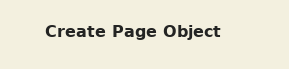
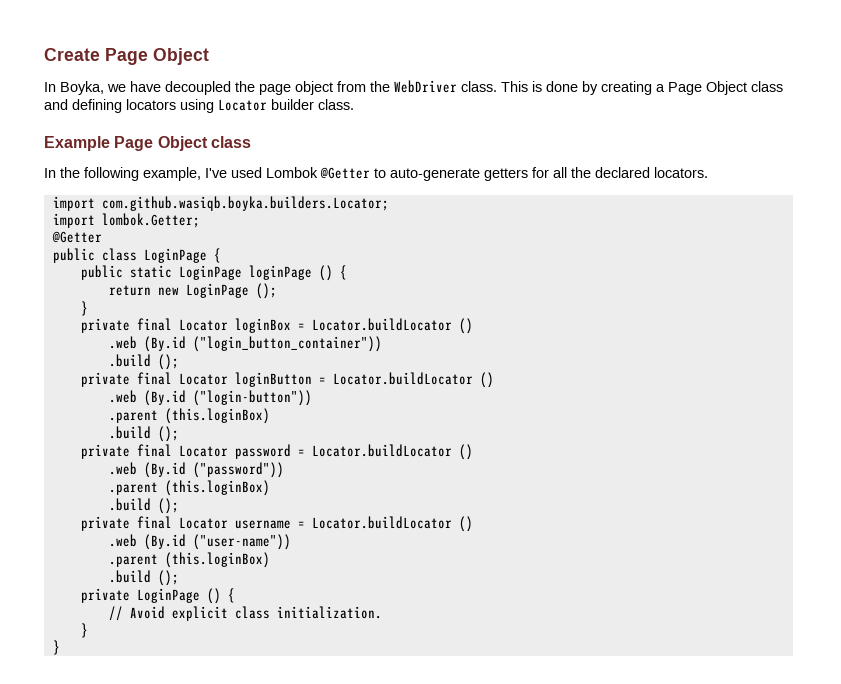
+ In Boyka, we have decoupled the page object from the WebDriver class. This is done by creating a Page Object class and defining locators using Locator builder class.
+ Example Page Object class
+ In the following example, I've used Lombok @Getter to auto-generate getters for all the declared locators.
+ import com.github.wasiqb.boyka.builders.Locator;
+ import lombok.Getter;
+ @Getter
+ public class LoginPage {
+ public static LoginPage loginPage () {
+ return new LoginPage ();
+ }
+ private final Locator loginBox = Locator.buildLocator ()
+ .web (By.id ("login_button_container"))
+ .build ();
+ private final Locator loginButton = Locator.buildLocator ()
+ .web (By.id ("login-button"))
+ .parent (this.loginBox)
+ .build ();
+ private final Locator password = Locator.buildLocator ()
+ .web (By.id ("password"))
+ .parent (this.loginBox)
+ .build ();
+ private final Locator username = Locator.buildLocator ()
+ .web (By.id ("user-name"))
+ .parent (this.loginBox)
+ .build ();
+ private LoginPage () {
+ // Avoid explicit class initialization.
+ }
+ }

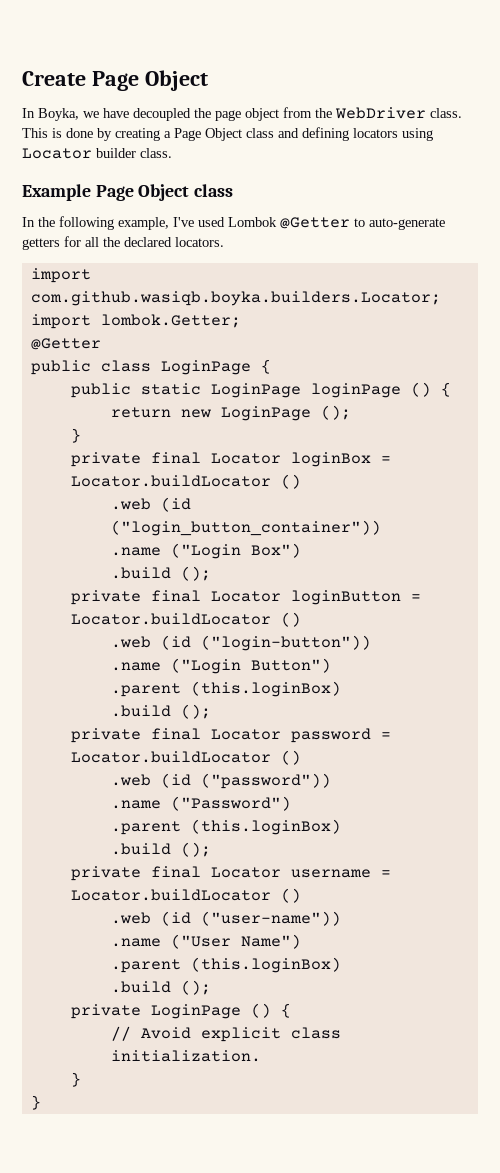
- .web (By.id ("login_button_container"))
+ .web (id ("login_button_container"))
+ .name ("Login Box")
- .web (By.id ("login-button"))
+ .web (id ("login-button"))
+ .name ("Login Button")
- .web (By.id ("password"))
+ .web (id ("password"))
+ .name ("Password")
- .web (By.id ("user-name"))
+ .web (id ("user-name"))
+ .name ("User Name")

